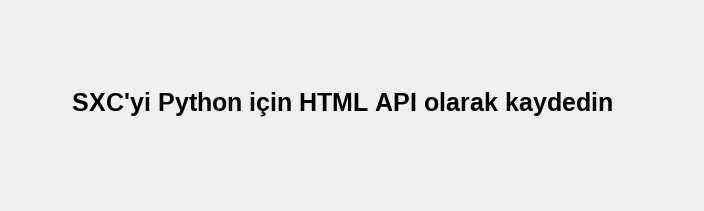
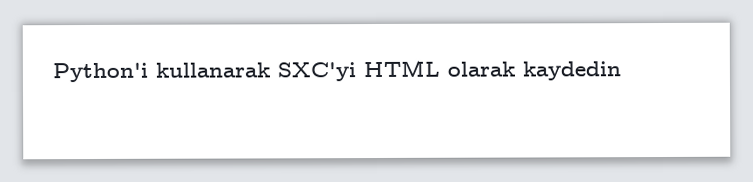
- SXC'yi Python için HTML API olarak kaydedin
+ Python'i kullanarak SXC'yi HTML olarak kaydedin

